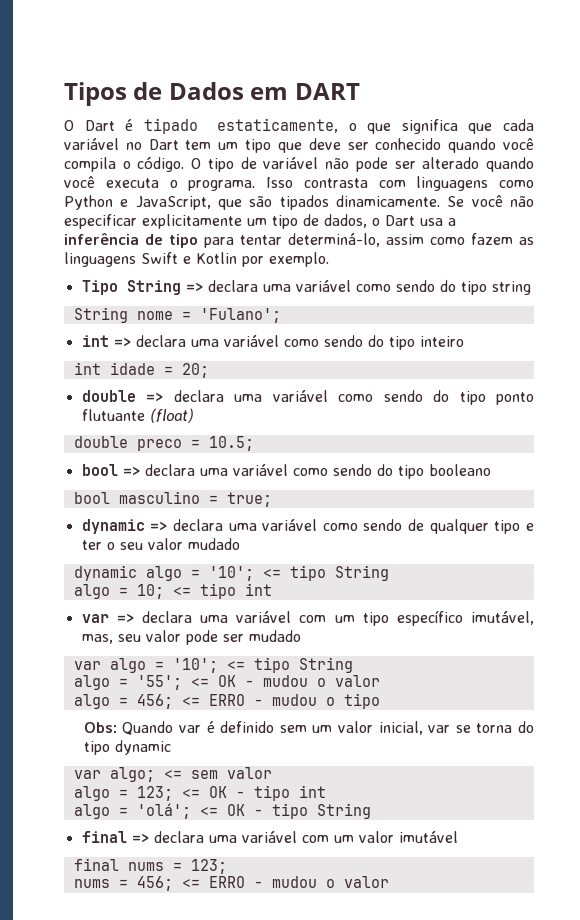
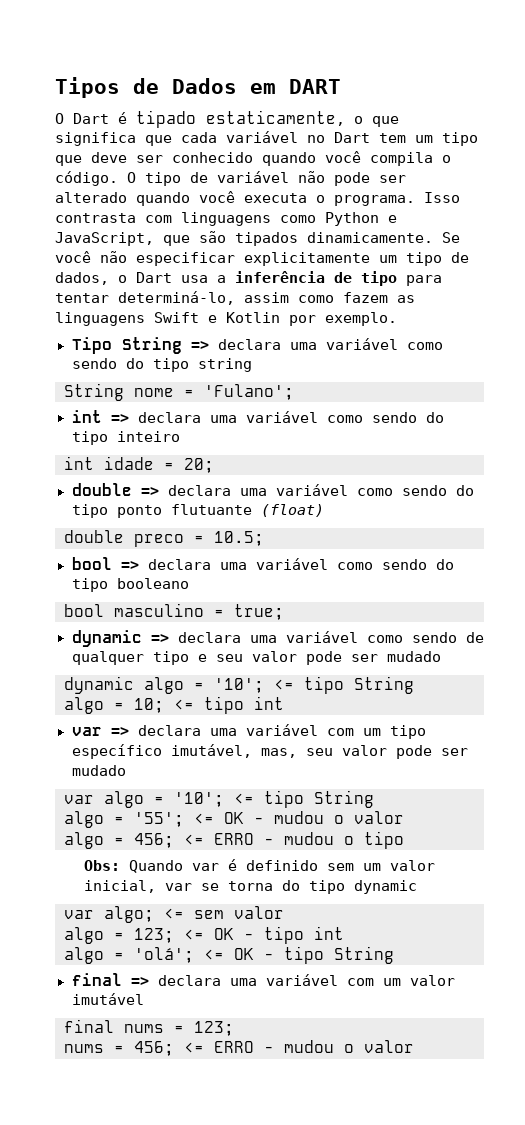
- dynamic => declara uma variável como sendo de qualquer tipo e ter o seu valor mudado
+ dynamic => declara uma variável como sendo de qualquer tipo e seu valor pode ser mudado

